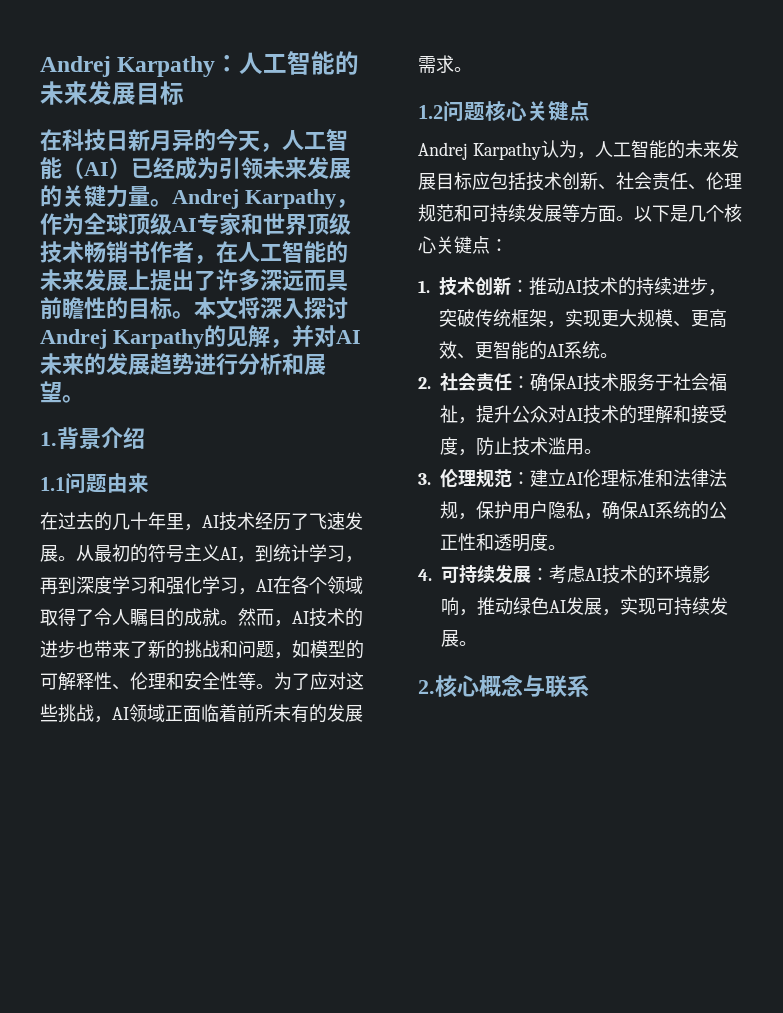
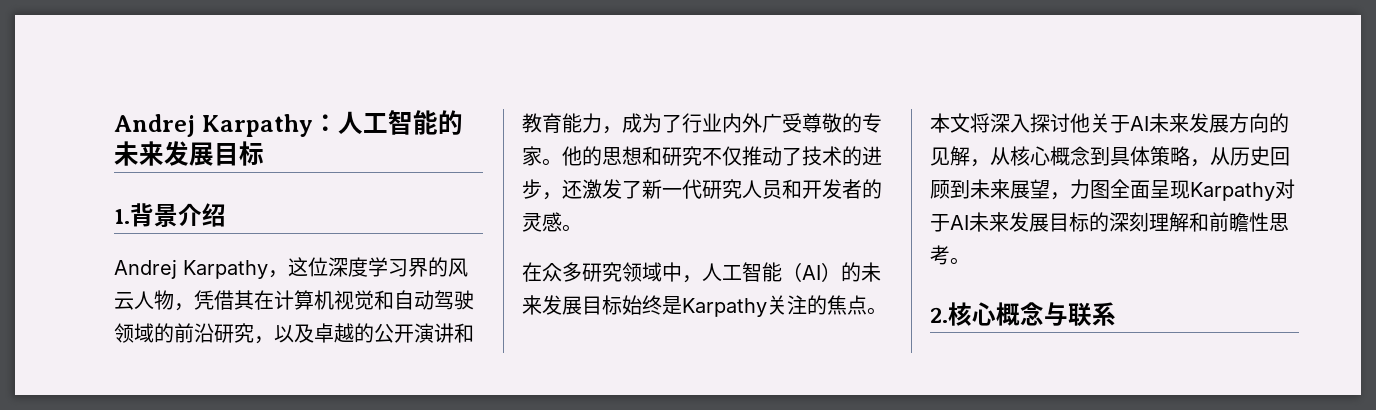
- 在科技日新月异的今天，人工智能（AI）已经成为引领未来发展的关键力量。Andrej Karpathy，作为全球顶级AI专家和世界顶级技术畅销书作者，在人工智能的未来发展上提出了许多深远而具前瞻性的目标。本文将深入探讨Andrej Karpathy的见解，并对AI未来的发展趋势进行分析和展望。
  1.背景介绍
- 1.1问题由来
- 在过去的几十年里，AI技术经历了飞速发展。从最初的符号主义AI，到统计学习，再到深度学习和强化学习，AI在各个领域取得了令人瞩目的成就。然而，AI技术的进步也带来了新的挑战和问题，如模型的可解释性、伦理和安全性等。为了应对这些挑战，AI领域正面临着前所未有的发展需求。
- 1.2问题核心关键点
- Andrej Karpathy认为，人工智能的未来发展目标应包括技术创新、社会责任、伦理规范和可持续发展等方面。以下是几个核心关键点：
- 1.技术创新：推动AI技术的持续进步，突破传统框架，实现更大规模、更高效、更智能的AI系统。
- 2.社会责任：确保AI技术服务于社会福祉，提升公众对AI技术的理解和接受度，防止技术滥用。
- 3.伦理规范：建立AI伦理标准和法律法规，保护用户隐私，确保AI系统的公正性和透明度。
- 4.可持续发展：考虑AI技术的环境影响，推动绿色AI发展，实现可持续发展。
+ Andrej Karpathy，这位深度学习界的风云人物，凭借其在计算机视觉和自动驾驶领域的前沿研究，以及卓越的公开演讲和教育能力，成为了行业内外广受尊敬的专家。他的思想和研究不仅推动了技术的进步，还激发了新一代研究人员和开发者的灵感。
+ 在众多研究领域中，人工智能（AI）的未来发展目标始终是Karpathy关注的焦点。本文将深入探讨他关于AI未来发展方向的见解，从核心概念到具体策略，从历史回顾到未来展望，力图全面呈现Karpathy对于AI未来发展目标的深刻理解和前瞻性思考。

